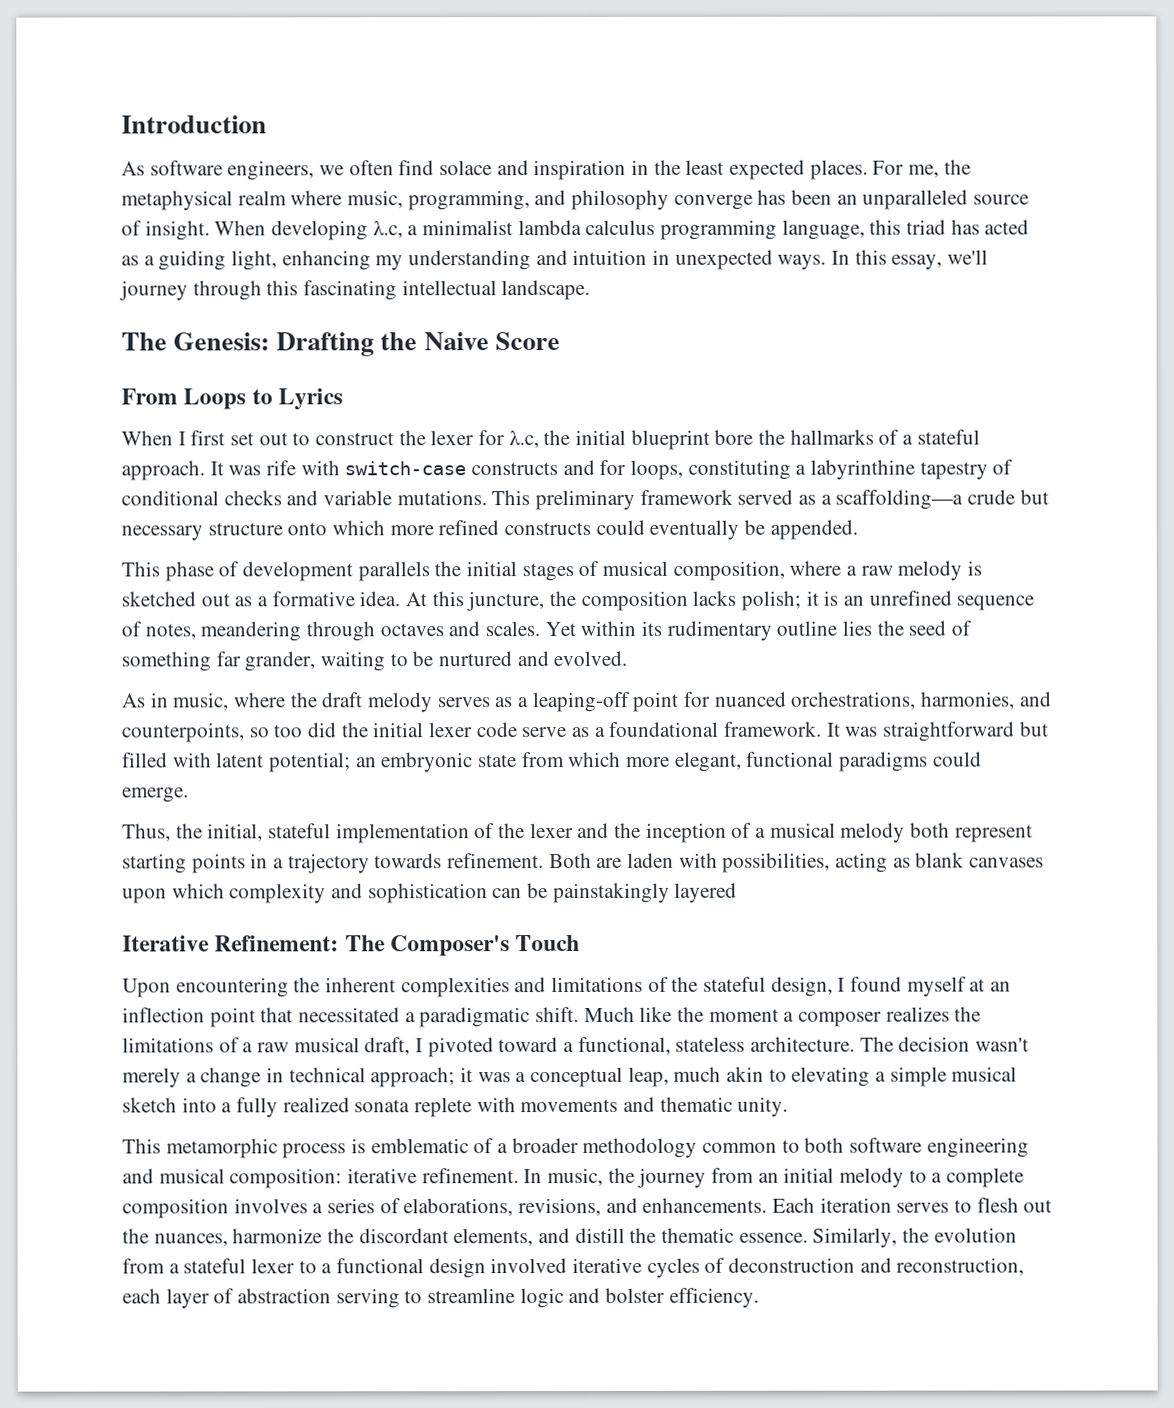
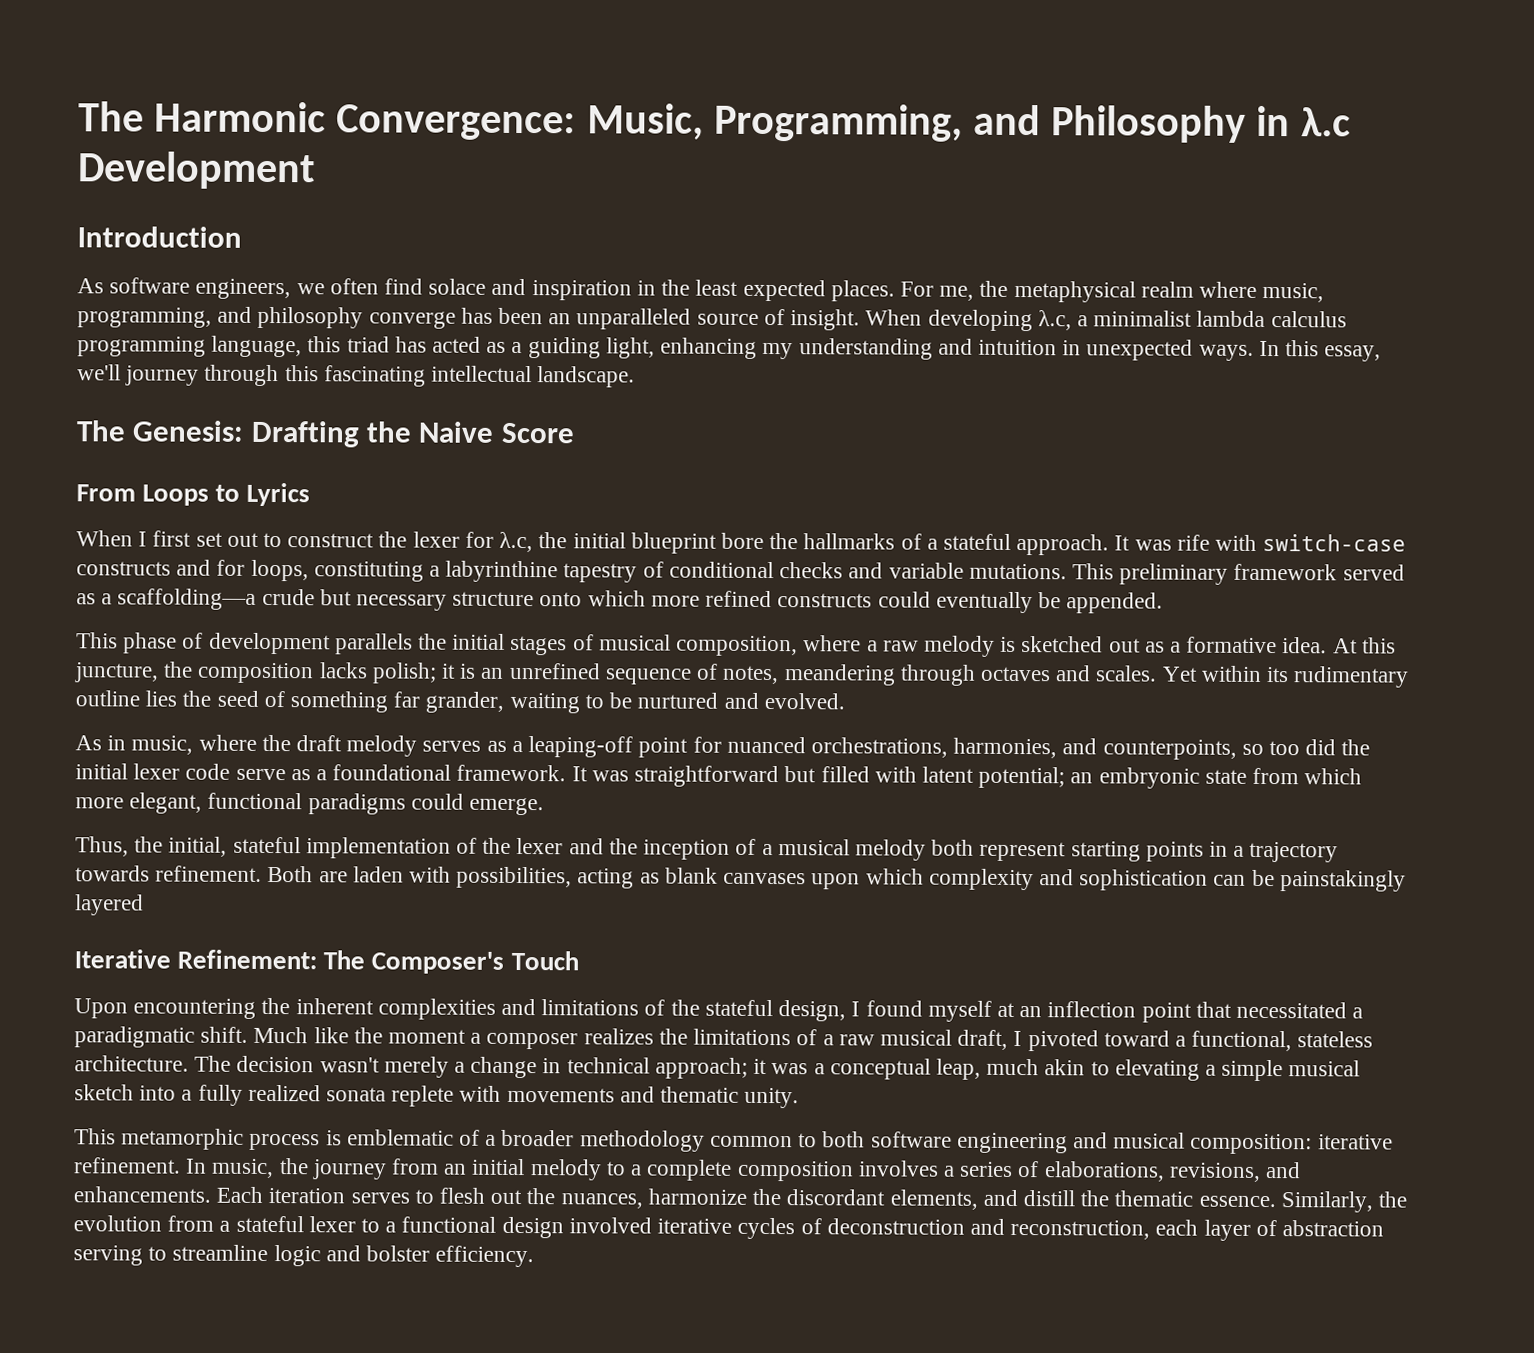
+ The Harmonic Convergence: Music, Programming, and Philosophy in λ.c Development

